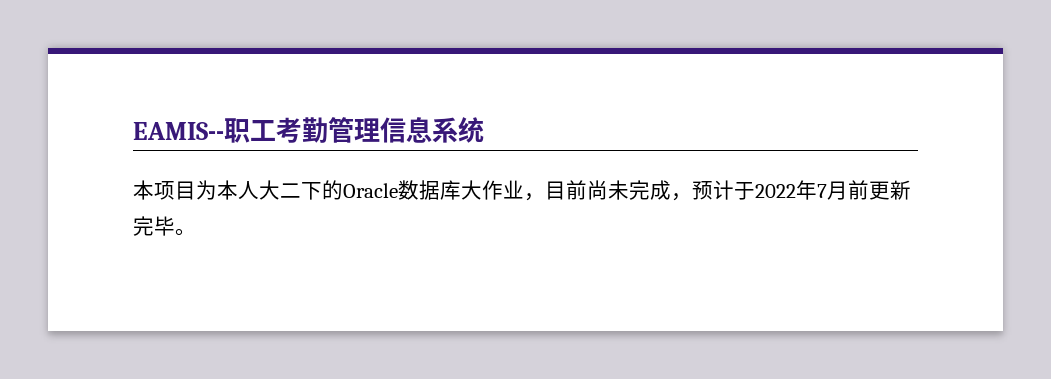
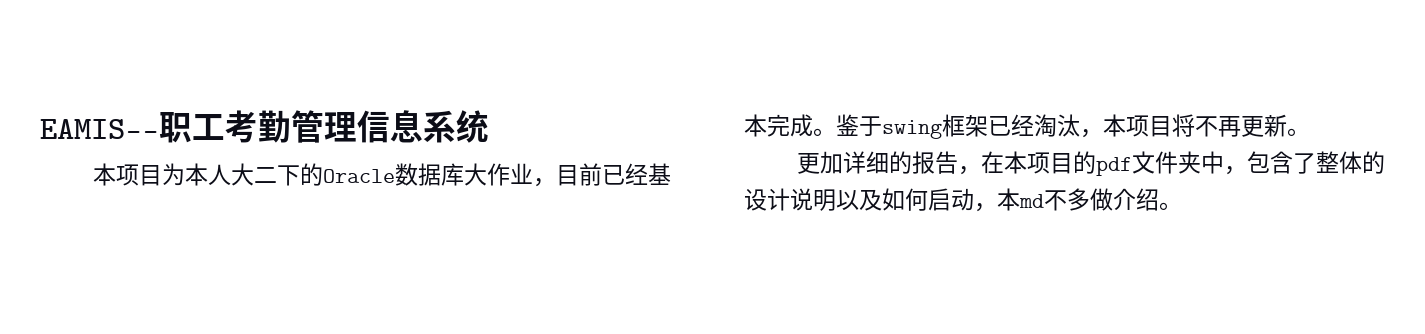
- 本项目为本人大二下的Oracle数据库大作业，目前尚未完成，预计于2022年7月前更新完毕。
+ 本项目为本人大二下的Oracle数据库大作业，目前已经基本完成。鉴于swing框架已经淘汰，本项目将不再更新。
+ 更加详细的报告，在本项目的pdf文件夹中，包含了整体的设计说明以及如何启动，本md不多做介绍。

